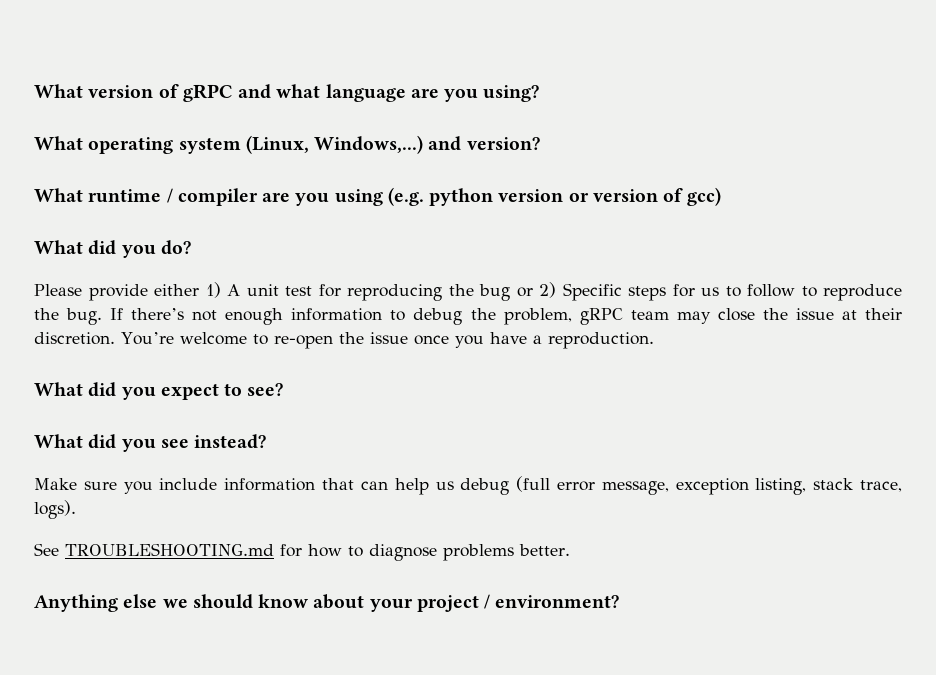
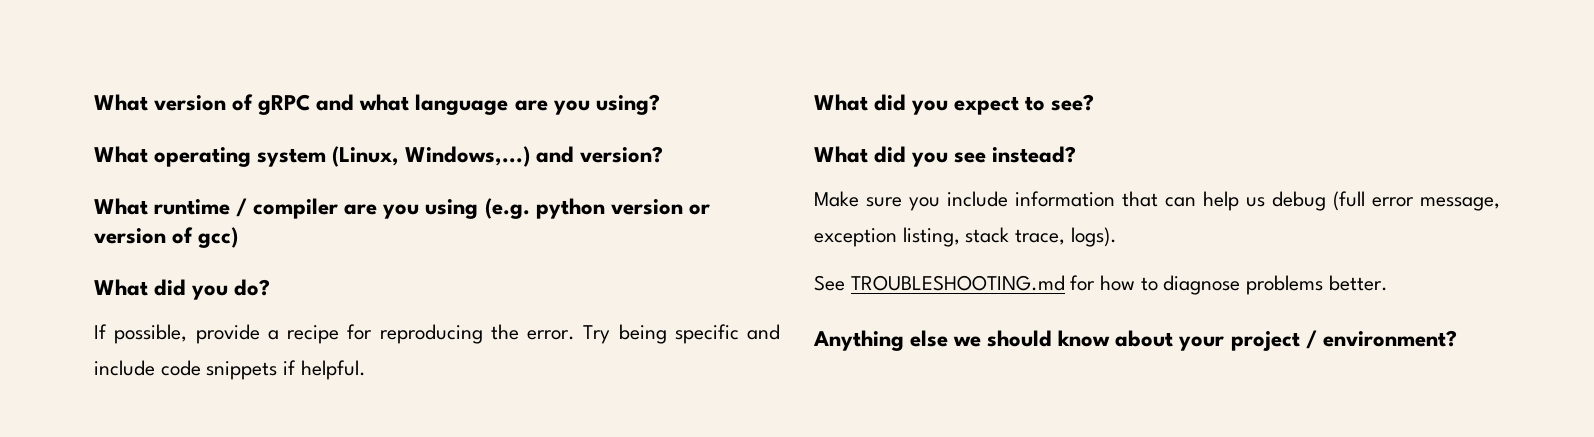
- Please provide either 1) A unit test for reproducing the bug or 2) Specific steps for us to follow to reproduce the bug. If there’s not enough information to debug the problem, gRPC team may close the issue at their discretion. You’re welcome to re-open the issue once you have a reproduction.
+ If possible, provide a recipe for reproducing the error. Try being specific and include code snippets if helpful.

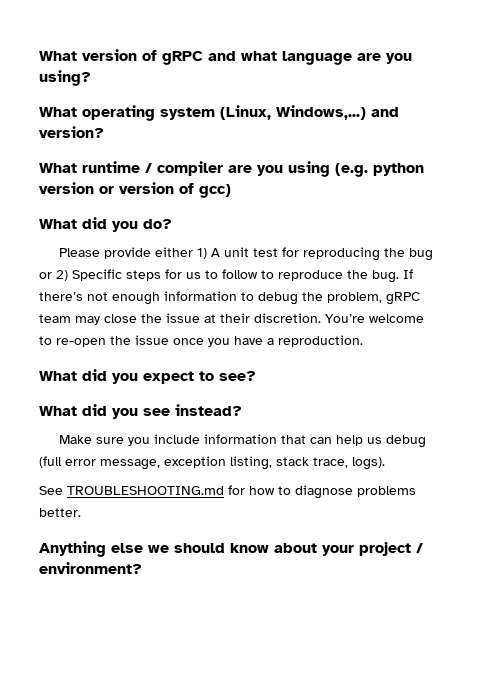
- If possible, provide a recipe for reproducing the error. Try being specific and include code snippets if helpful.
+ Please provide either 1) A unit test for reproducing the bug or 2) Specific steps for us to follow to reproduce the bug. If there’s not enough information to debug the problem, gRPC team may close the issue at their discretion. You’re welcome to re-open the issue once you have a reproduction.

